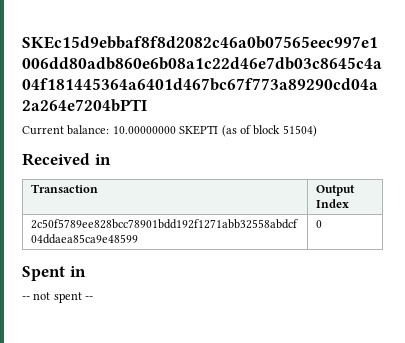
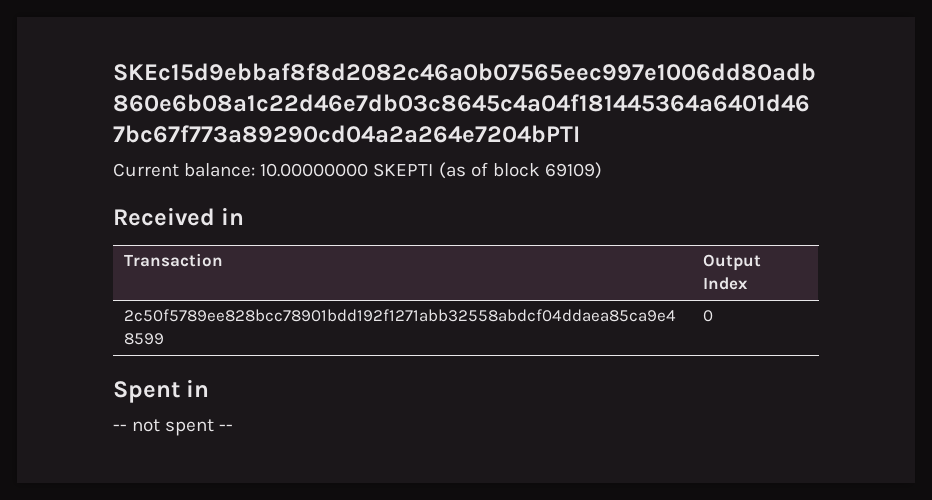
- Current balance: 10.00000000 SKEPTI (as of block 51504)
+ Current balance: 10.00000000 SKEPTI (as of block 69109)

